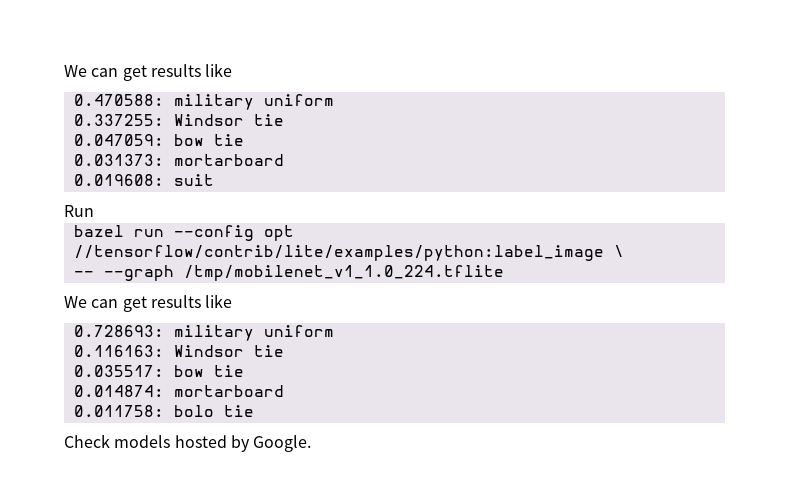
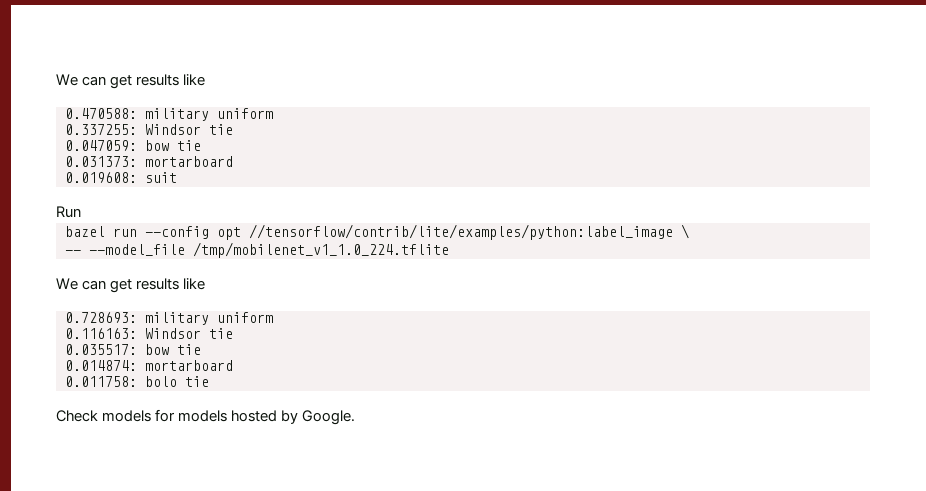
- -- --graph /tmp/mobilenet_v1_1.0_224.tflite
+ -- --model_file /tmp/mobilenet_v1_1.0_224.tflite
- Check models hosted by Google.
+ Check models for models hosted by Google.

